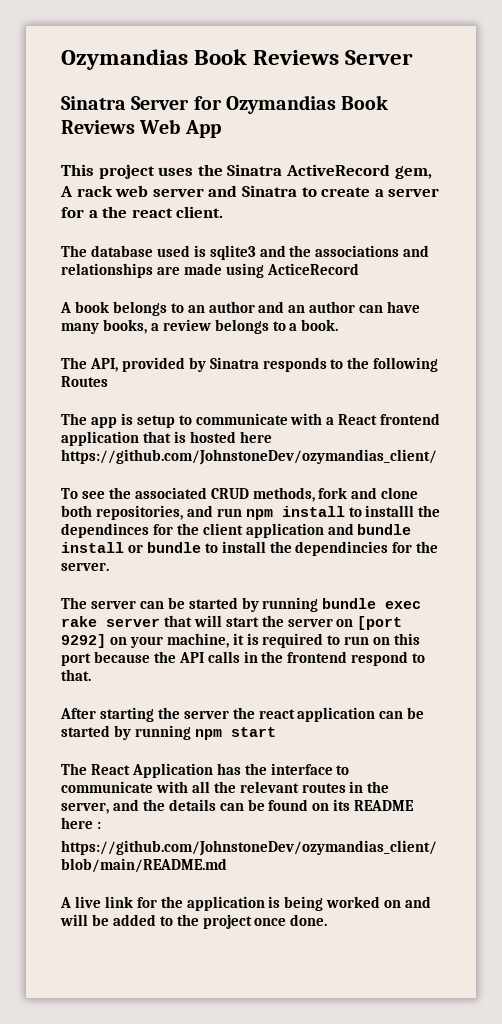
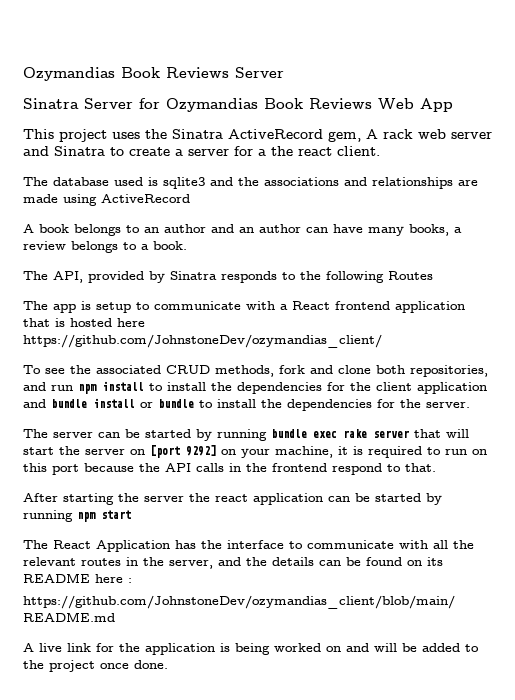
- The database used is sqlite3 and the associations and relationships are made using ActiceRecord
+ The database used is sqlite3 and the associations and relationships are made using ActiveRecord
- To see the associated CRUD methods, fork and clone both repositories, and run npm install to installl the dependinces for the client application and bundle install or bundle to install the dependincies for the server.
+ To see the associated CRUD methods, fork and clone both repositories, and run npm install to install the dependencies for the client application and bundle install or bundle to install the dependencies for the server.

